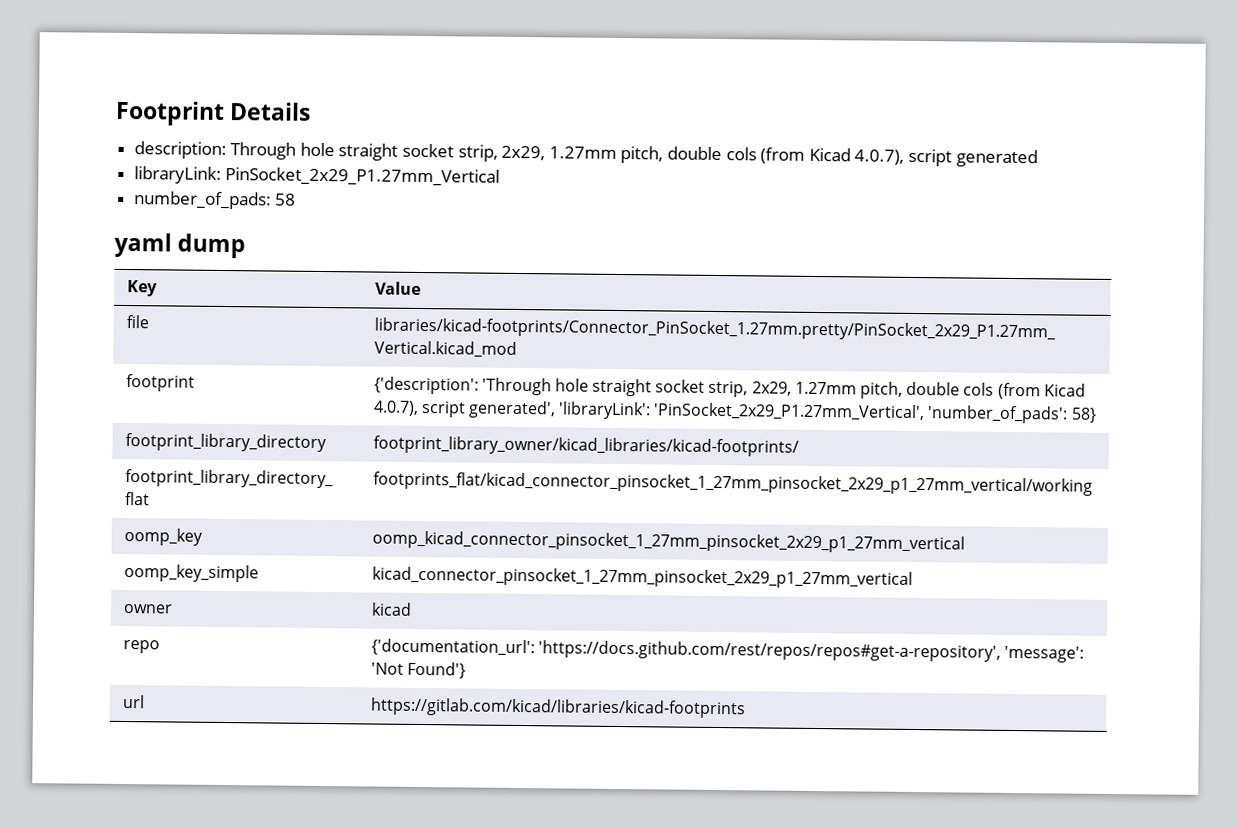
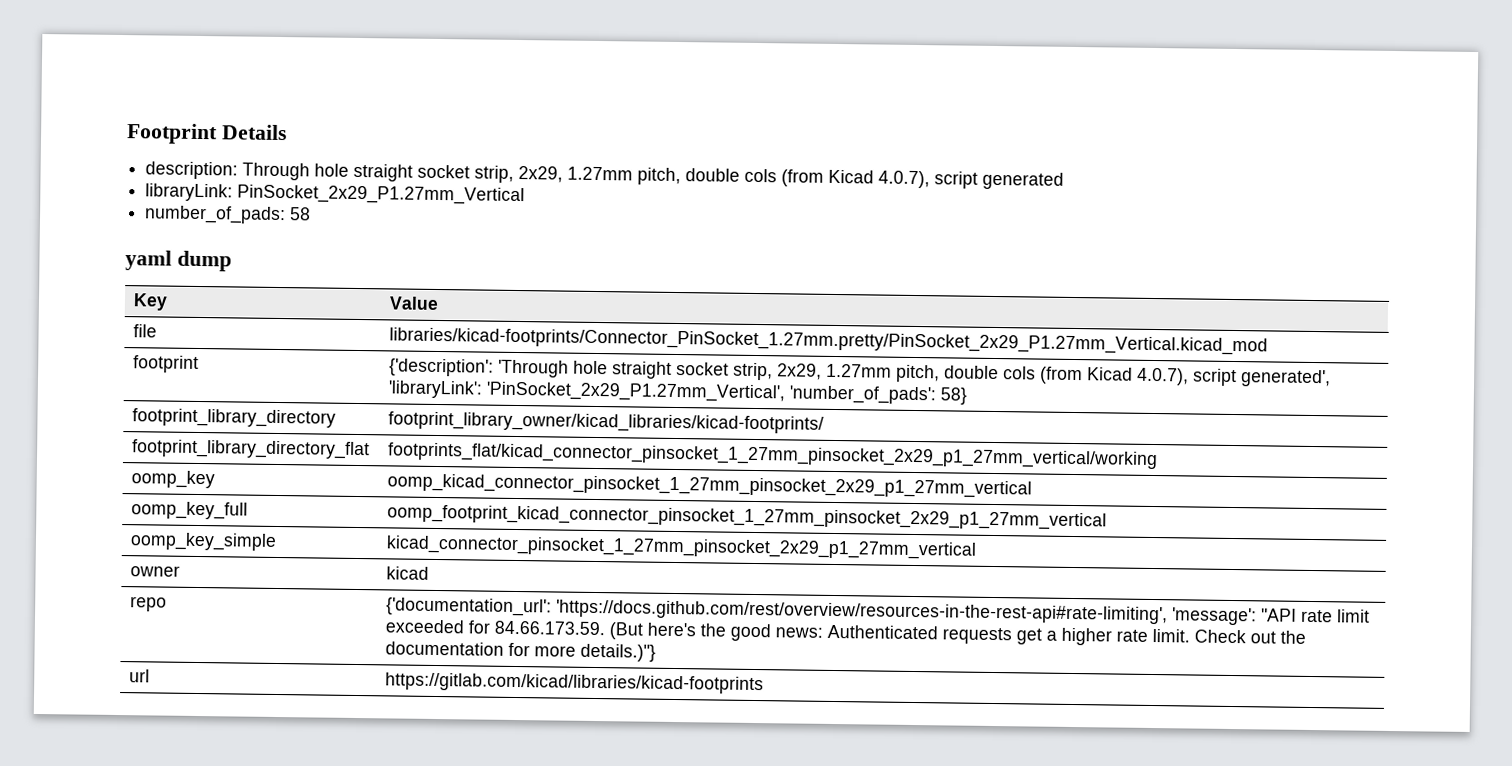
+ oomp_key_full | oomp_footprint_kicad_connector_pinsocket_1_27mm_pinsocket_2x29_p1_27mm_vertical
- repo | {'documentation_url': 'https://docs.github.com/rest/repos/repos#get-a-repository', 'message': 'Not Found'}
+ repo | {'documentation_url': 'https://docs.github.com/rest/overview/resources-in-the-rest-api#rate-limiting', 'message': "API rate limit exceeded for 84.66.173.59. (But here's the good news: Authenticated requests get a higher rate limit. Check out the documentation for more details.)"}

